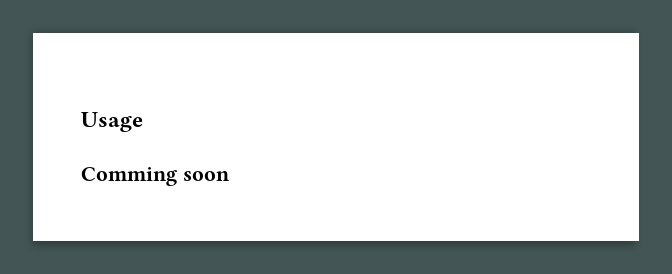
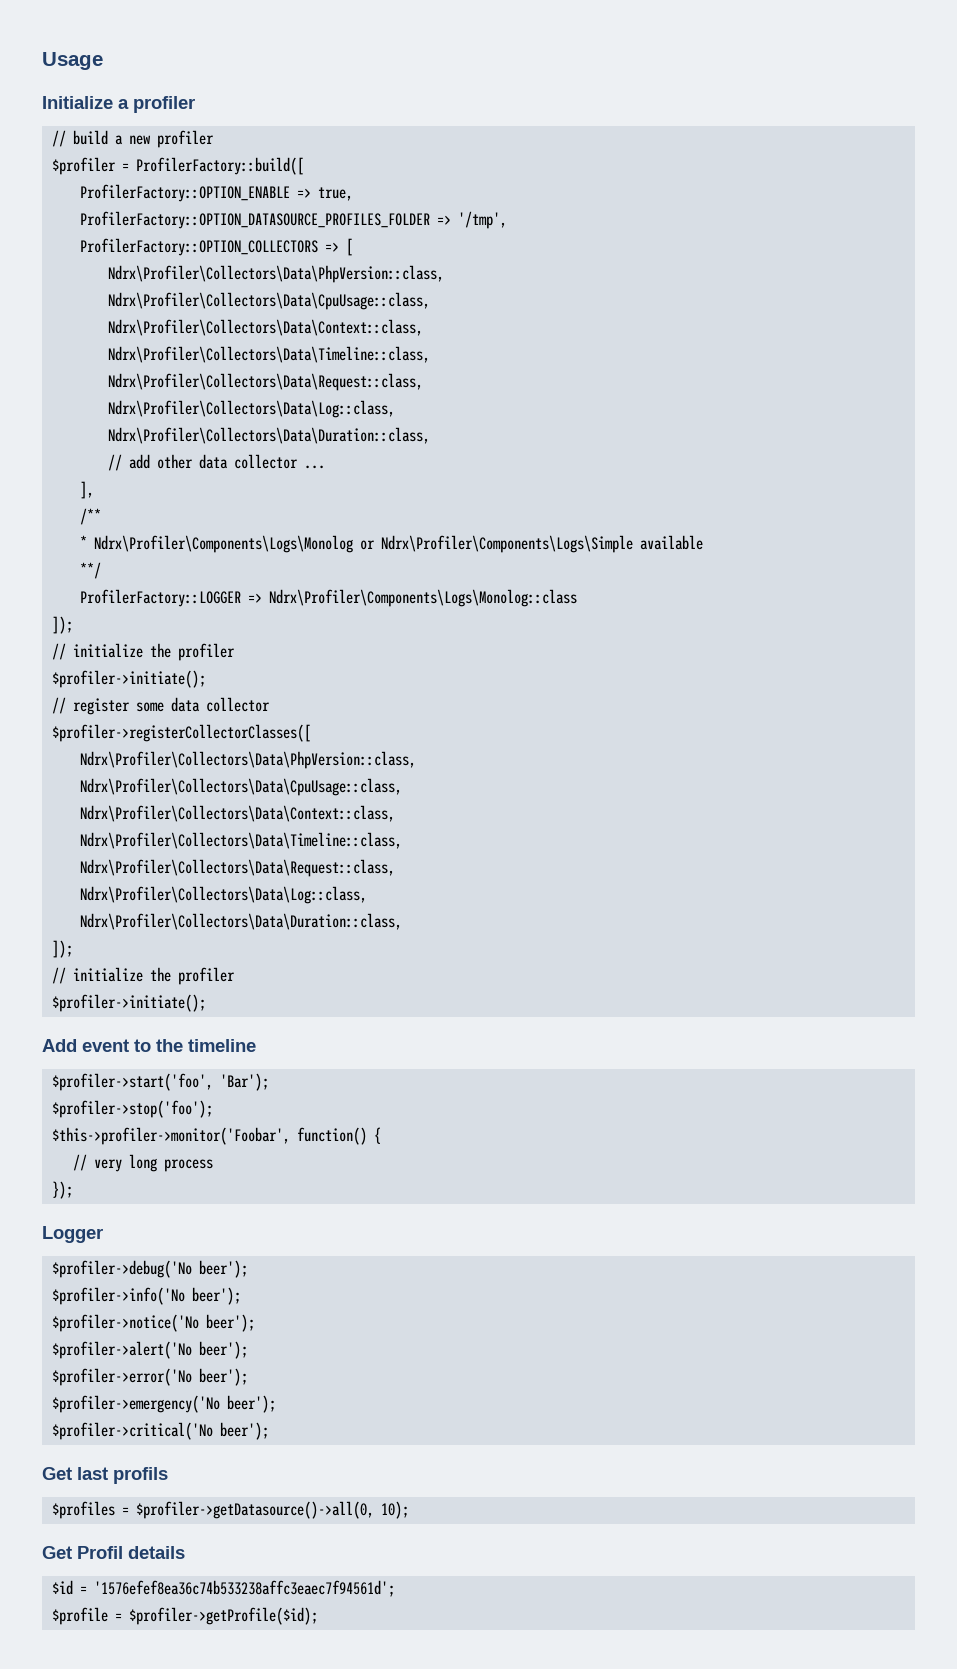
- Comming soon
+ Initialize a profiler
+ // build a new profiler
+ $profiler = ProfilerFactory::build([
+ ProfilerFactory::OPTION_ENABLE => true,
+ ProfilerFactory::OPTION_DATASOURCE_PROFILES_FOLDER => '/tmp',
+ ProfilerFactory::OPTION_COLLECTORS => [
+ Ndrx\Profiler\Collectors\Data\PhpVersion::class,
+ Ndrx\Profiler\Collectors\Data\CpuUsage::class,
+ Ndrx\Profiler\Collectors\Data\Context::class,
+ Ndrx\Profiler\Collectors\Data\Timeline::class,
+ Ndrx\Profiler\Collectors\Data\Request::class,
+ Ndrx\Profiler\Collectors\Data\Log::class,
+ Ndrx\Profiler\Collectors\Data\Duration::class,
+ // add other data collector ...
+ ],
+ /**
+ * Ndrx\Profiler\Components\Logs\Monolog or Ndrx\Profiler\Components\Logs\Simple available
+ **/
+ ProfilerFactory::LOGGER => Ndrx\Profiler\Components\Logs\Monolog::class
+ ]);
+ // initialize the profiler
+ $profiler->initiate();
+ // register some data collector
+ $profiler->registerCollectorClasses([
+ Ndrx\Profiler\Collectors\Data\PhpVersion::class,
+ Ndrx\Profiler\Collectors\Data\CpuUsage::class,
+ Ndrx\Profiler\Collectors\Data\Context::class,
+ Ndrx\Profiler\Collectors\Data\Timeline::class,
+ Ndrx\Profiler\Collectors\Data\Request::class,
+ Ndrx\Profiler\Collectors\Data\Log::class,
+ Ndrx\Profiler\Collectors\Data\Duration::class,
+ ]);
+ // initialize the profiler
+ $profiler->initiate();
+ Add event to the timeline
+ $profiler->start('foo', 'Bar');
+ $profiler->stop('foo');
+ $this->profiler->monitor('Foobar', function() {
+ // very long process
+ });
+ Logger
+ $profiler->debug('No beer');
+ $profiler->info('No beer');
+ $profiler->notice('No beer');
+ $profiler->alert('No beer');
+ $profiler->error('No beer');
+ $profiler->emergency('No beer');
+ $profiler->critical('No beer');
+ Get last profils
+ $profiles = $profiler->getDatasource()->all(0, 10);
+ Get Profil details
+ $id = '1576efef8ea36c74b533238affc3eaec7f94561d';
+ $profile = $profiler->getProfile($id);

